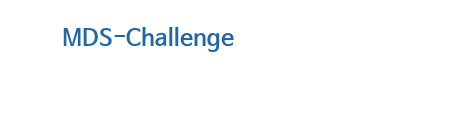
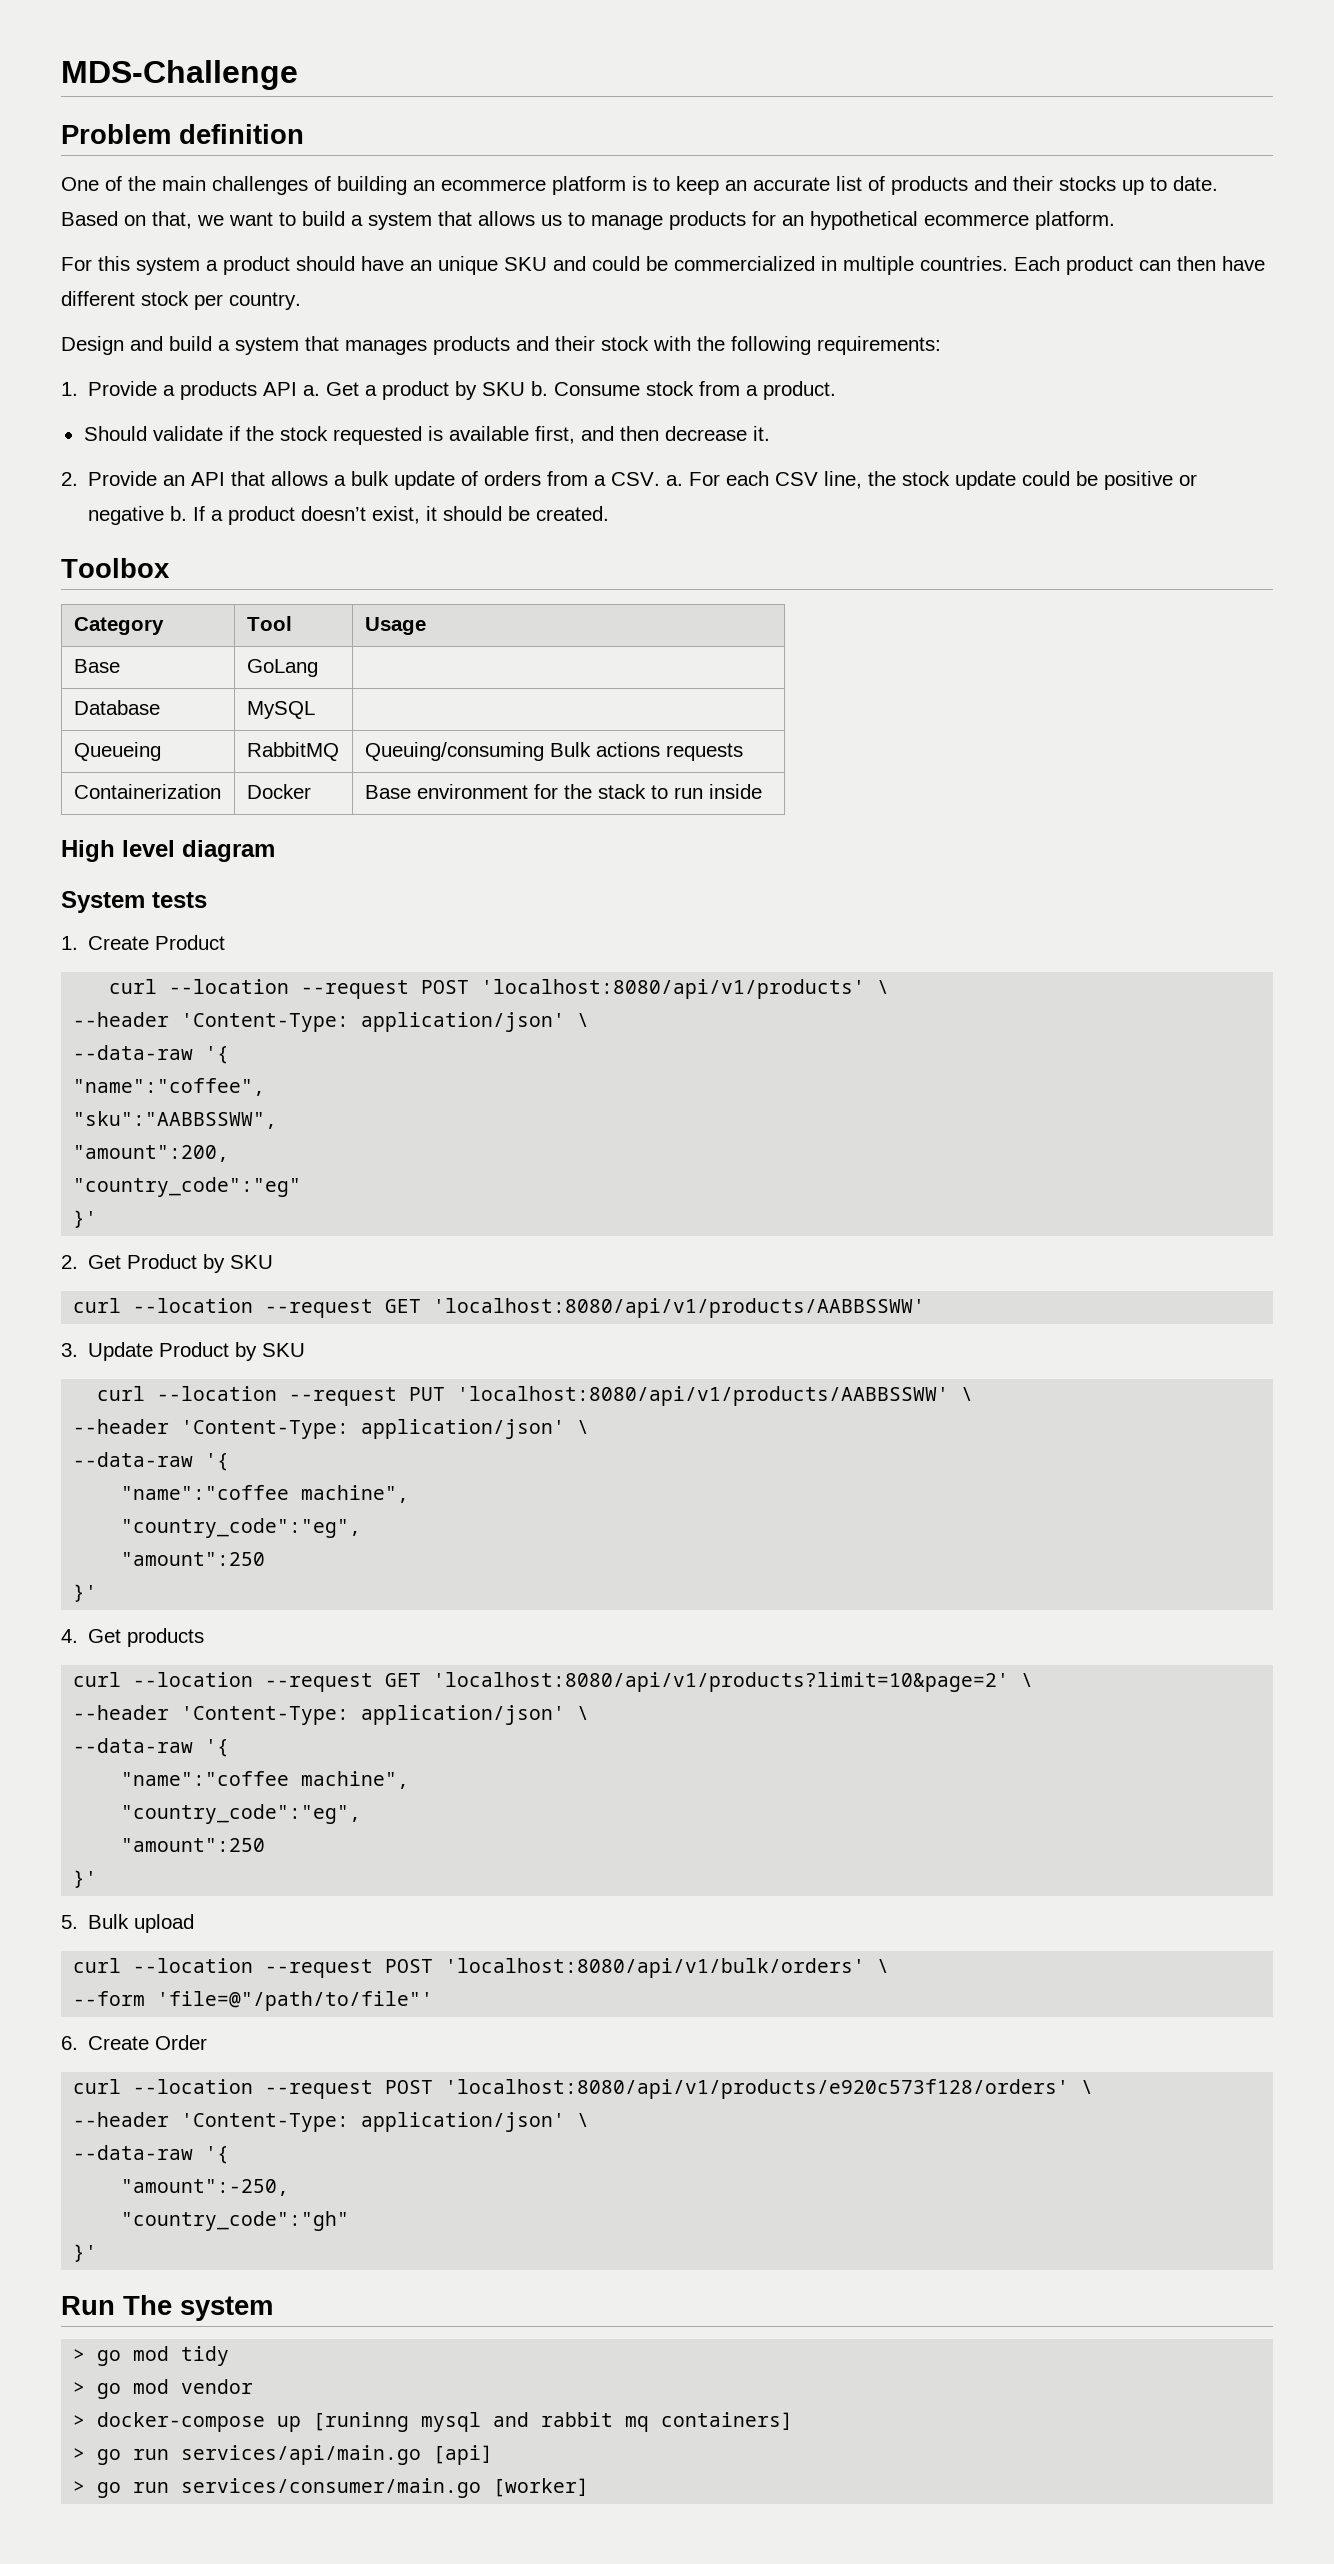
+ Problem definition
+ One of the main challenges of building an ecommerce platform is to keep an accurate list of products and their stocks up to date. Based on that, we want to build a system that allows us to manage products for an hypothetical ecommerce platform.
+ For this system a product should have an unique SKU and could be commercialized in multiple countries. Each product can then have different stock per country.
+ Design and build a system that manages products and their stock with the following requirements:
+ 1. Provide a products API a. Get a product by SKU b. Consume stock from a product.
+ Should validate if the stock requested is available first, and then decrease it.
+ 2. Provide an API that allows a bulk update of orders from a CSV. a. For each CSV line, the stock update could be positive or negative b. If a product doesn’t exist, it should be created.
+ Toolbox
+ Category | Tool | Usage
+ Base | GoLang |
+ Database | MySQL |
+ Queueing | RabbitMQ | Queuing/consuming Bulk actions requests
+ Containerization | Docker | Base environment for the stack to run inside
+ High level diagram
+ System tests
+ 1. Create Product
+ curl --location --request POST 'localhost:8080/api/v1/products' \
+ --header 'Content-Type: application/json' \
+ --data-raw '{
+ "name":"coffee",
+ "sku":"AABBSSWW",
+ "amount":200,
+ "country_code":"eg"
+ }'
+ 2. Get Product by SKU
+ curl --location --request GET 'localhost:8080/api/v1/products/AABBSSWW'
+ 3. Update Product by SKU
+ curl --location --request PUT 'localhost:8080/api/v1/products/AABBSSWW' \
+ --header 'Content-Type: application/json' \
+ --data-raw '{
+ "name":"coffee machine",
+ "country_code":"eg",
+ "amount":250
+ }'
+ 4. Get products
+ curl --location --request GET 'localhost:8080/api/v1/products?limit=10&page=2' \
+ --header 'Content-Type: application/json' \
+ --data-raw '{
+ "name":"coffee machine",
+ "country_code":"eg",
+ "amount":250
+ }'
+ 5. Bulk upload
+ curl --location --request POST 'localhost:8080/api/v1/bulk/orders' \
+ --form 'file=@"/path/to/file"'
+ 6. Create Order
+ curl --location --request POST 'localhost:8080/api/v1/products/e920c573f128/orders' \
+ --header 'Content-Type: application/json' \
+ --data-raw '{
+ "amount":-250,
+ "country_code":"gh"
+ }'
+ Run The system
+ > go mod tidy
+ > go mod vendor
+ > docker-compose up [runinng mysql and rabbit mq containers]
+ > go run services/api/main.go [api]
+ > go run services/consumer/main.go [worker]

